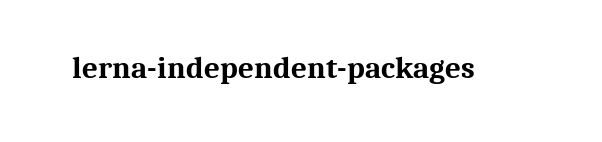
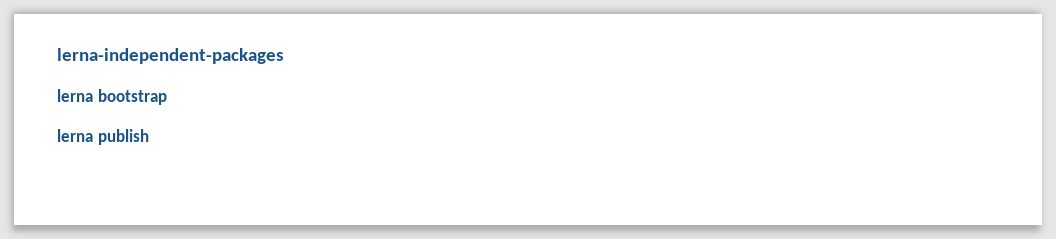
+ lerna bootstrap
+ lerna publish

